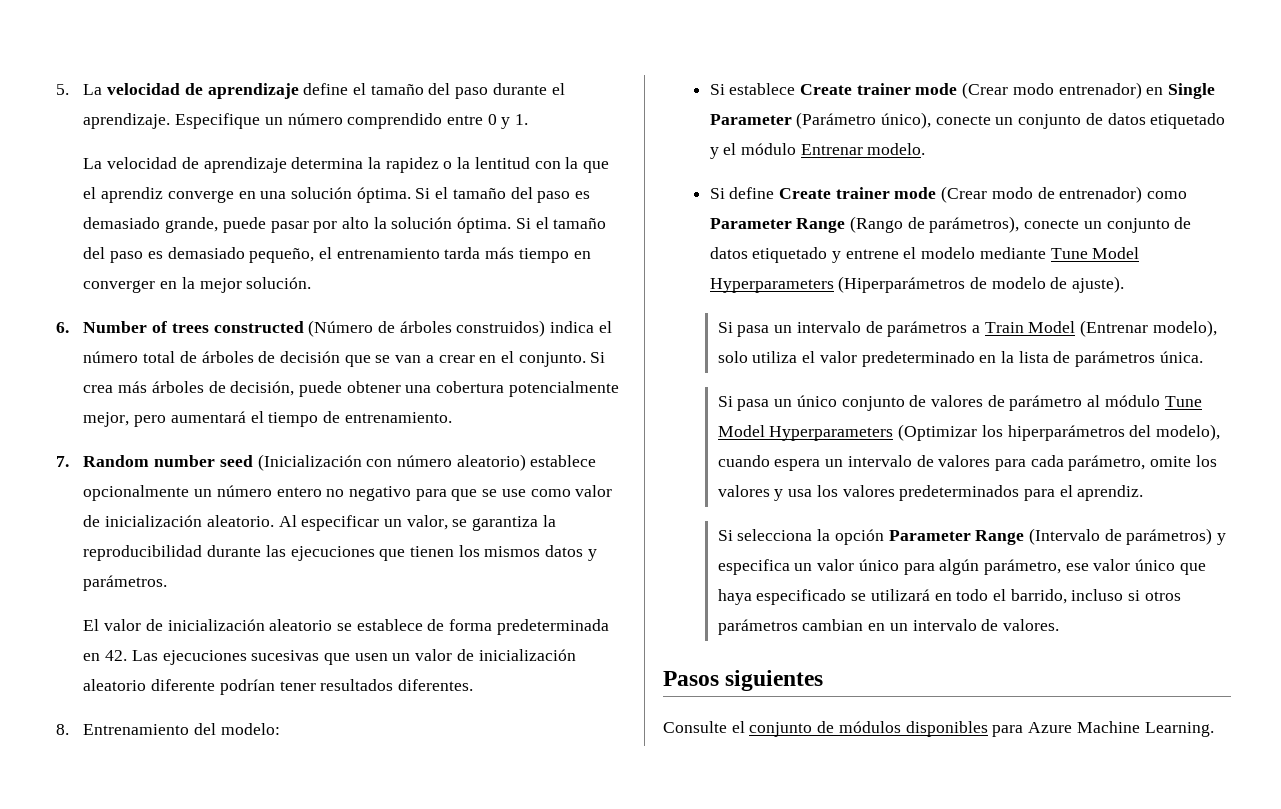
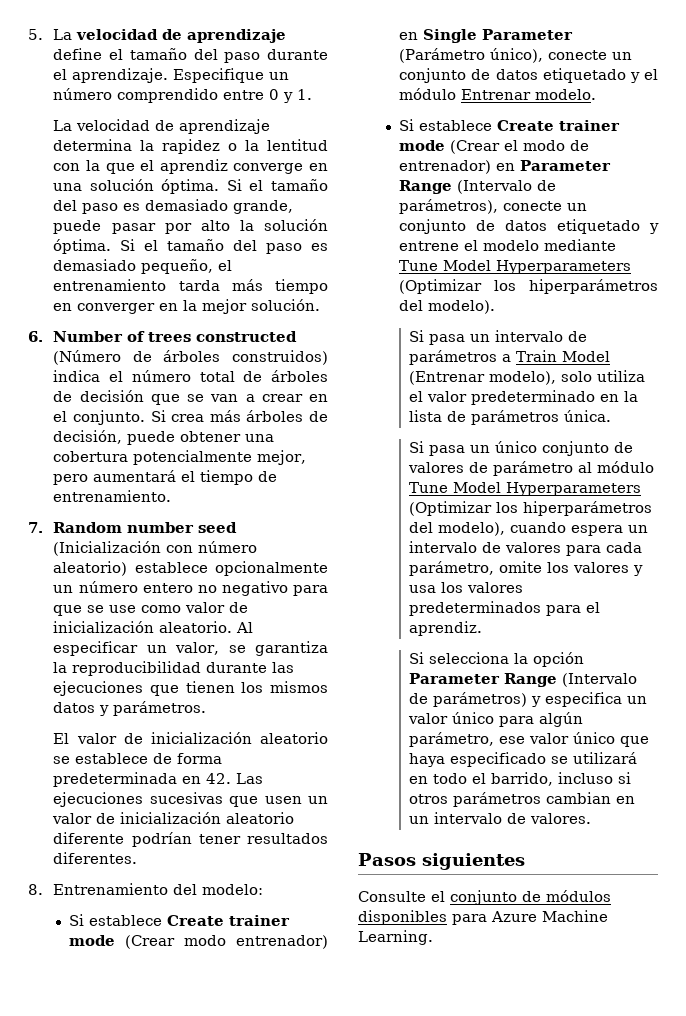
- Si define Create trainer mode (Crear modo de entrenador) como Parameter Range (Rango de parámetros), conecte un conjunto de datos etiquetado y entrene el modelo mediante Tune Model Hyperparameters (Hiperparámetros de modelo de ajuste).
+ Si establece Create trainer mode (Crear el modo de entrenador) en Parameter Range (Intervalo de parámetros), conecte un conjunto de datos etiquetado y entrene el modelo mediante Tune Model Hyperparameters (Optimizar los hiperparámetros del modelo).

